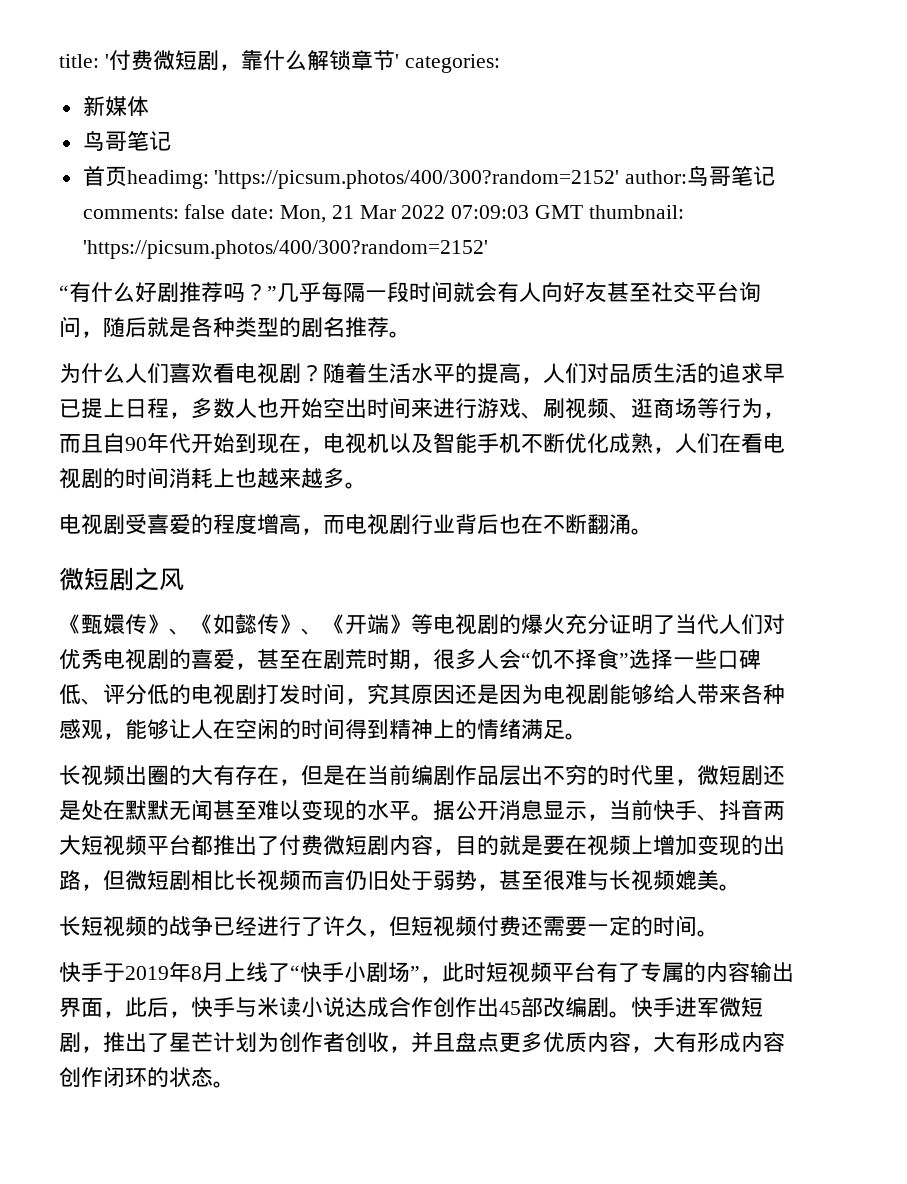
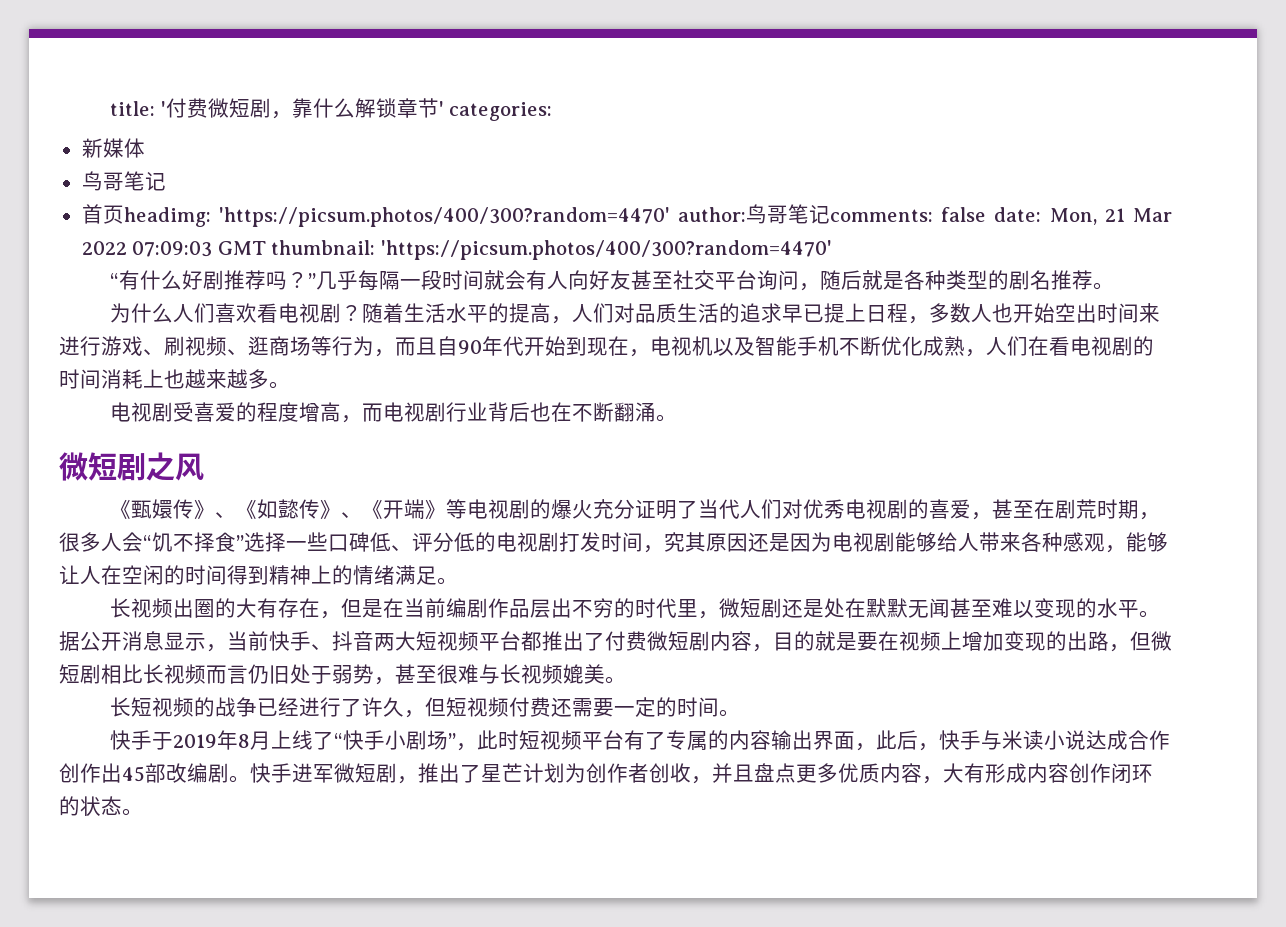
- 首页headimg: 'https://picsum.photos/400/300?random=2152' author:鸟哥笔记comments: false date: Mon, 21 Mar 2022 07:09:03 GMT thumbnail: 'https://picsum.photos/400/300?random=2152'
+ 首页headimg: 'https://picsum.photos/400/300?random=4470' author:鸟哥笔记comments: false date: Mon, 21 Mar 2022 07:09:03 GMT thumbnail: 'https://picsum.photos/400/300?random=4470'

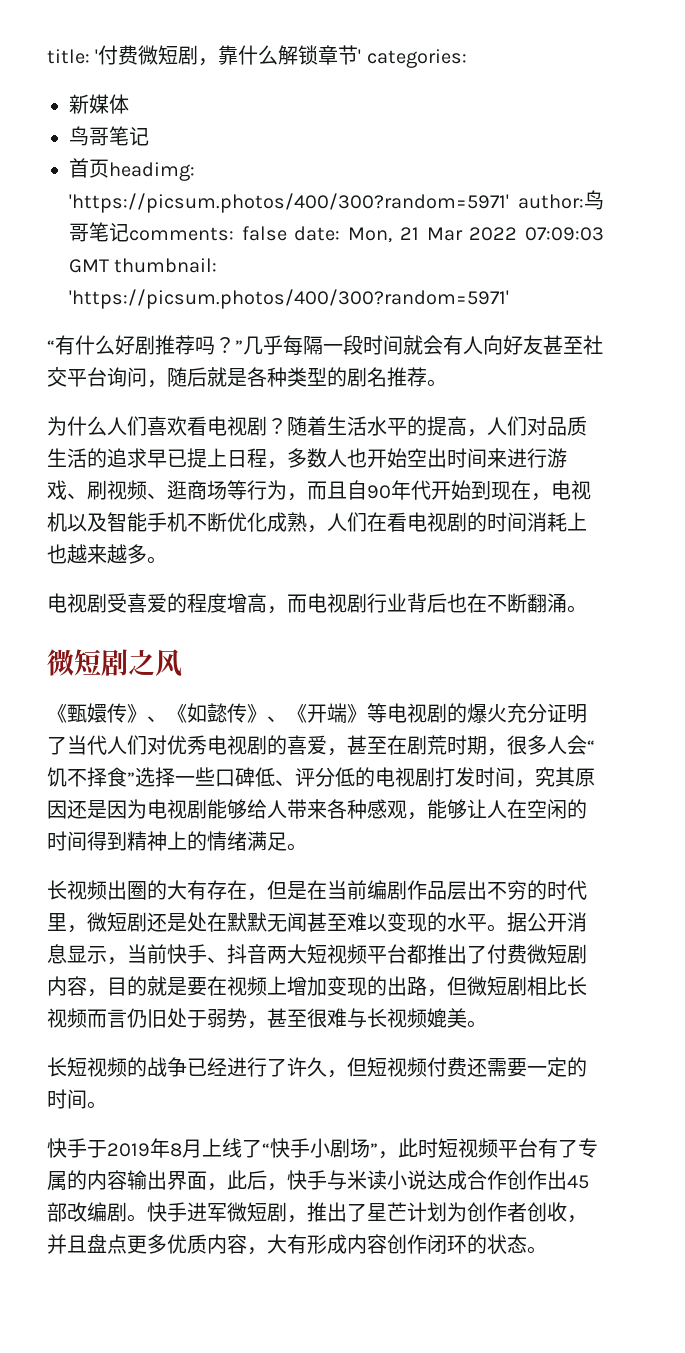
- 首页headimg: 'https://picsum.photos/400/300?random=4470' author:鸟哥笔记comments: false date: Mon, 21 Mar 2022 07:09:03 GMT thumbnail: 'https://picsum.photos/400/300?random=4470'
+ 首页headimg: 'https://picsum.photos/400/300?random=5971' author:鸟哥笔记comments: false date: Mon, 21 Mar 2022 07:09:03 GMT thumbnail: 'https://picsum.photos/400/300?random=5971'

